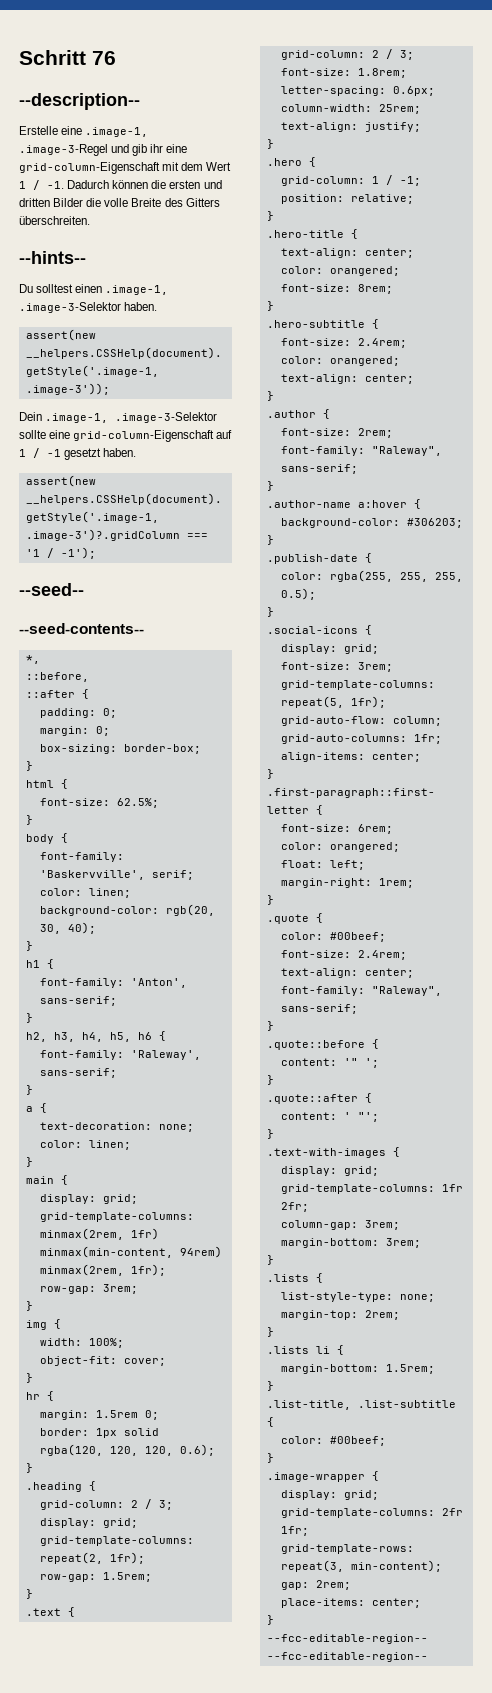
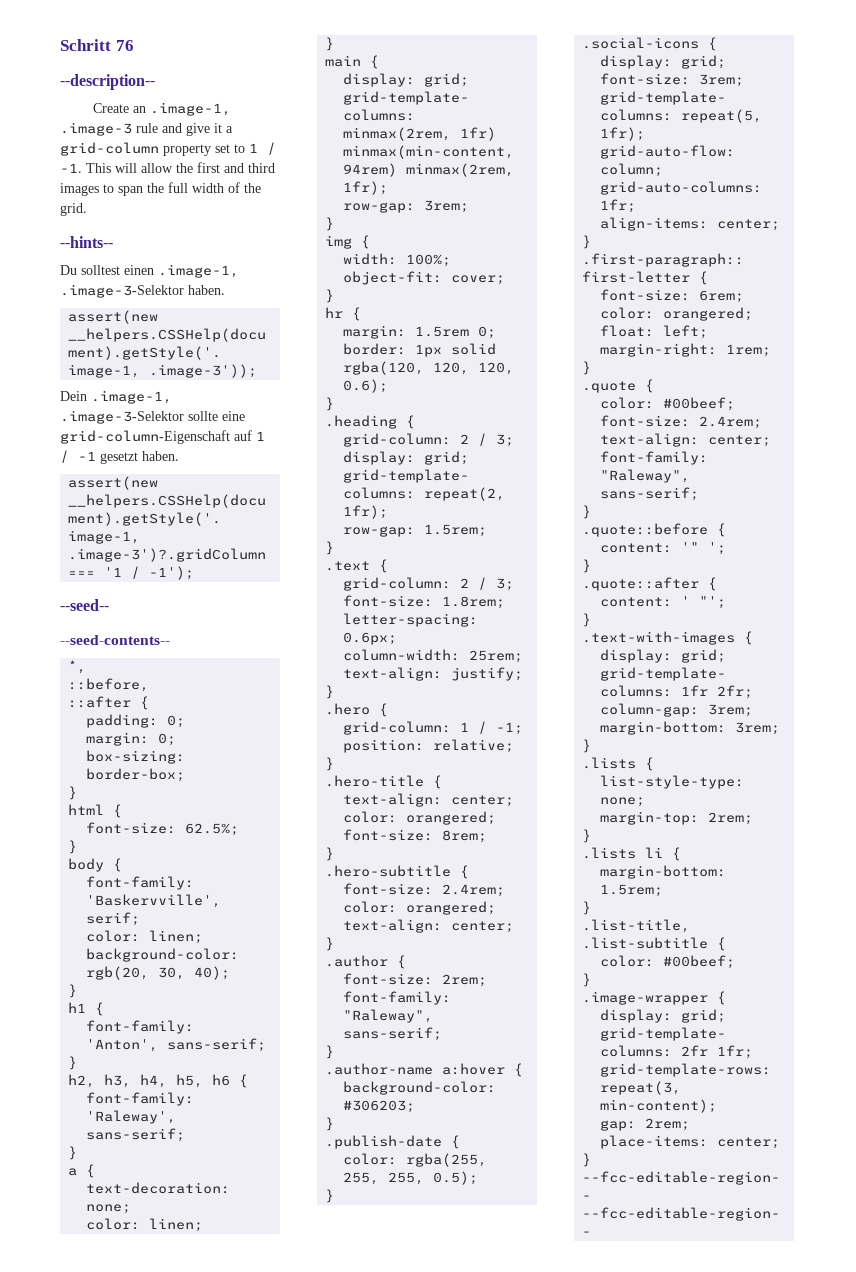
- Erstelle eine .image-1, .image-3-Regel und gib ihr eine grid-column-Eigenschaft mit dem Wert 1 / -1. Dadurch können die ersten und dritten Bilder die volle Breite des Gitters überschreiten.
+ Create an .image-1, .image-3 rule and give it a grid-column property set to 1 / -1. This will allow the first and third images to span the full width of the grid.

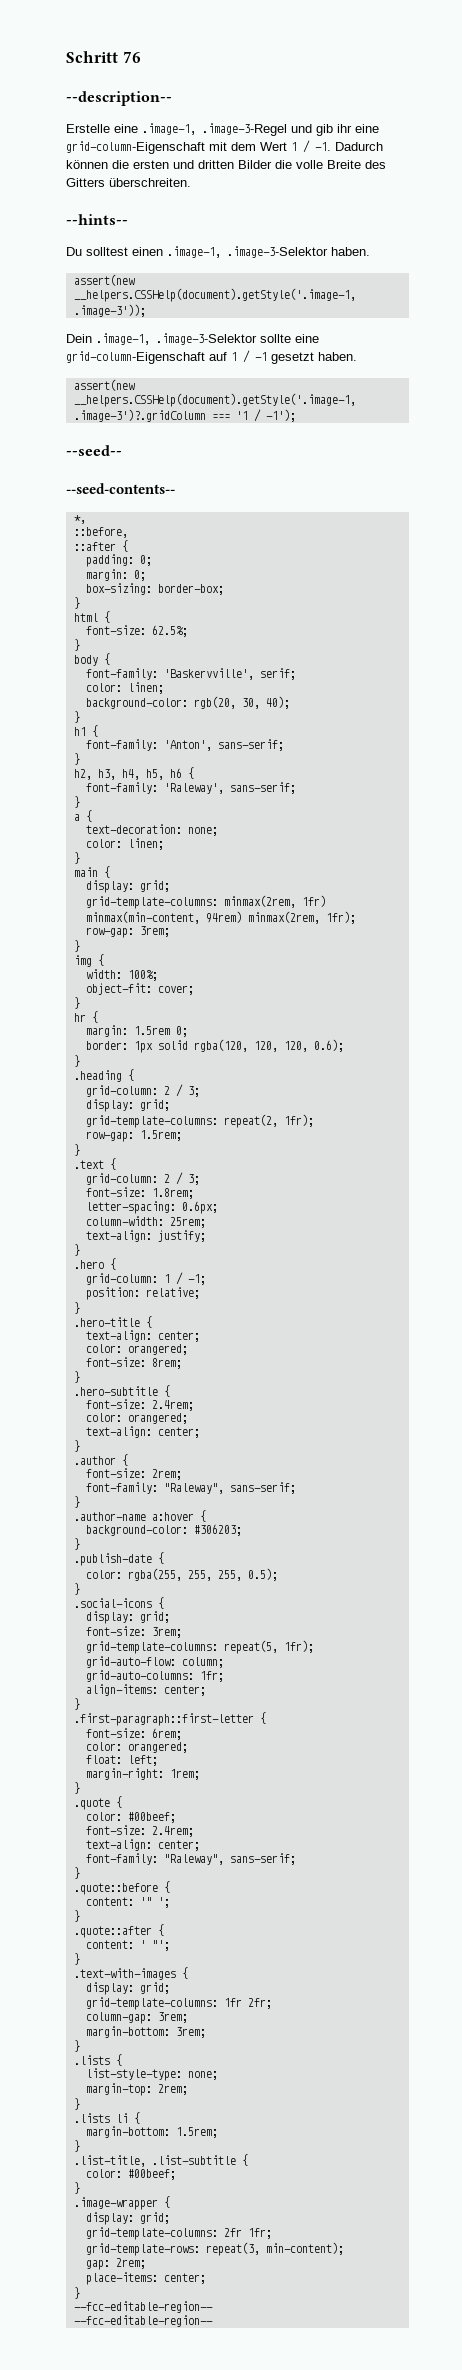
- Create an .image-1, .image-3 rule and give it a grid-column property set to 1 / -1. This will allow the first and third images to span the full width of the grid.
+ Erstelle eine .image-1, .image-3-Regel und gib ihr eine grid-column-Eigenschaft mit dem Wert 1 / -1. Dadurch können die ersten und dritten Bilder die volle Breite des Gitters überschreiten.

